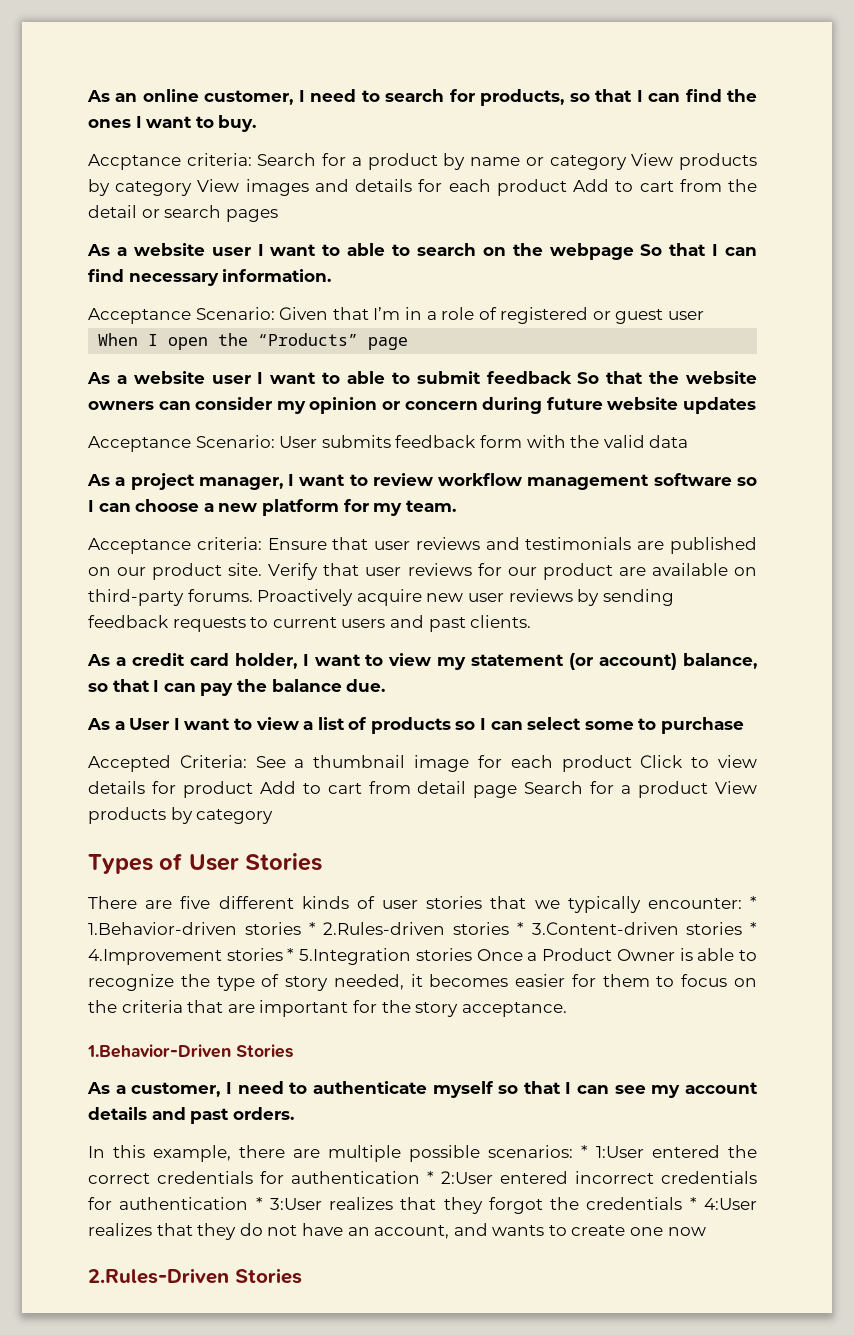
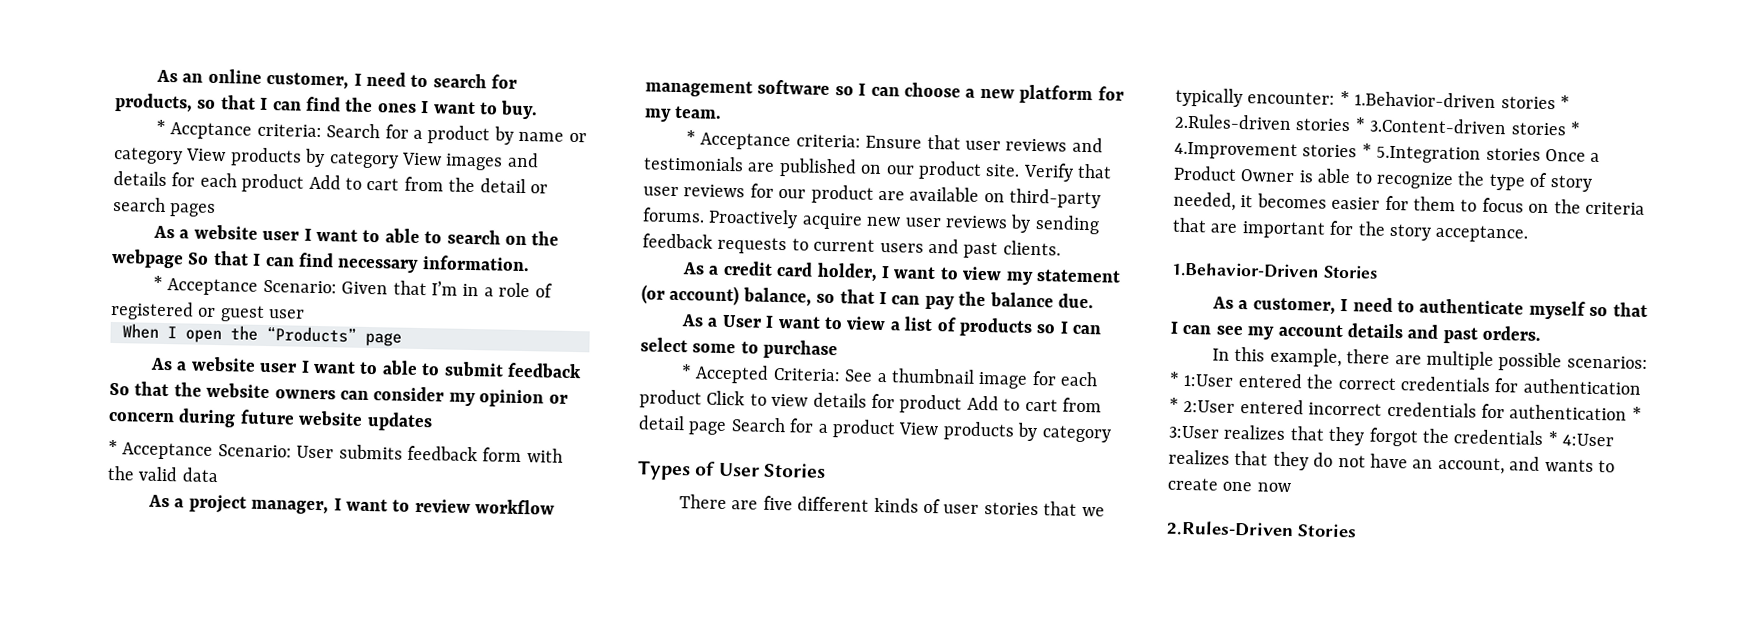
- Accptance criteria: Search for a product by name or category View products by category View images and details for each product Add to cart from the detail or search pages
+ * Accptance criteria: Search for a product by name or category View products by category View images and details for each product Add to cart from the detail or search pages
- Acceptance Scenario: Given that I’m in a role of registered or guest user
+ * Acceptance Scenario: Given that I’m in a role of registered or guest user
- Acceptance Scenario: User submits feedback form with the valid data
+ * Acceptance Scenario: User submits feedback form with the valid data
- Acceptance criteria: Ensure that user reviews and testimonials are published on our product site.
+ * Acceptance criteria: Ensure that user reviews and testimonials are published on our product site.
- Accepted Criteria: See a thumbnail image for each product Click to view details for product Add to cart from detail page Search for a product View products by category
+ * Accepted Criteria: See a thumbnail image for each product Click to view details for product Add to cart from detail page Search for a product View products by category

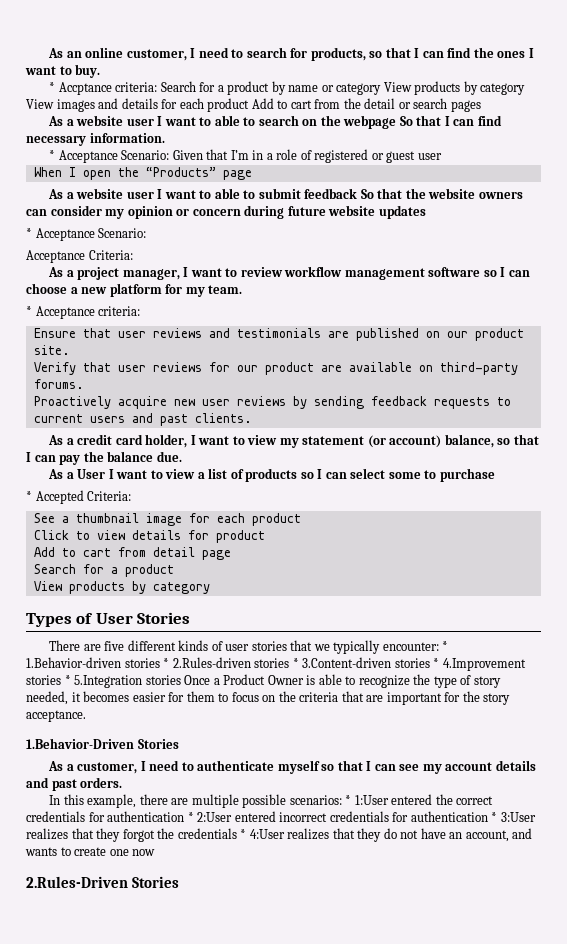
  As a website user I want to able to submit feedback So that the website owners can consider my opinion or concern during future website updates
- * Acceptance Scenario: User submits feedback form with the valid data
+ * Acceptance Scenario:
+ Acceptance Criteria:
- * Acceptance criteria: Ensure that user reviews and testimonials are published on our product site. Verify that user reviews for our product are available on third-party forums. Proactively acquire new user reviews by sending feedback requests to current users and past clients.
+ * Acceptance criteria:
+ Ensure that user reviews and testimonials are published on our product site.
+ Verify that user reviews for our product are available on third-party forums.
+ Proactively acquire new user reviews by sending feedback requests to current users and past clients.
- * Accepted Criteria: See a thumbnail image for each product Click to view details for product Add to cart from detail page Search for a product View products by category
+ * Accepted Criteria:
+ See a thumbnail image for each product
+ Click to view details for product
+ Add to cart from detail page
+ Search for a product
+ View products by category

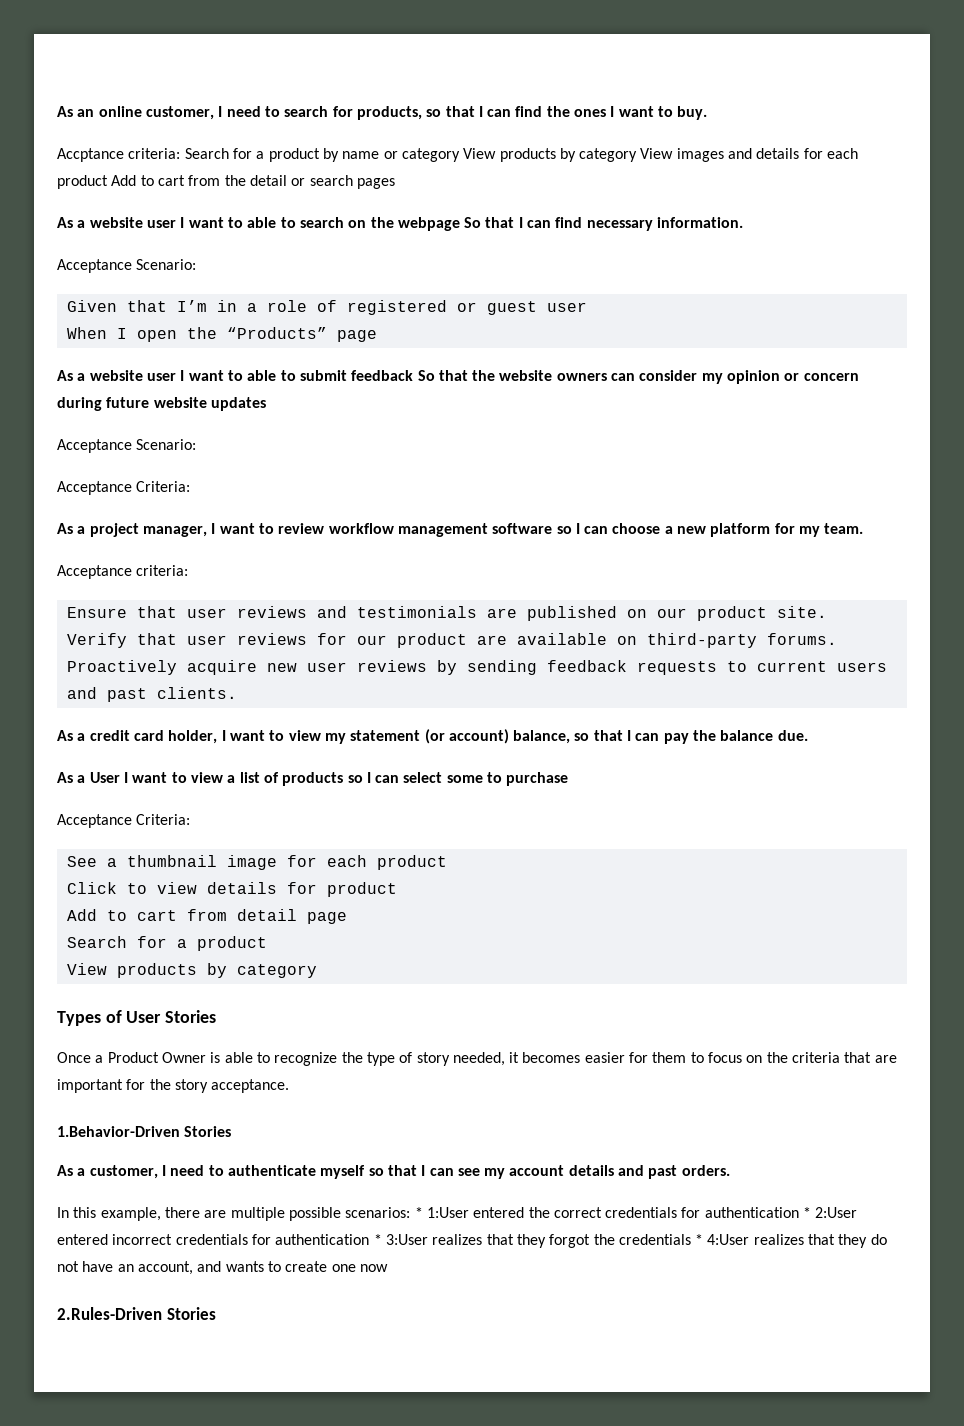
- * Accptance criteria: Search for a product by name or category View products by category View images and details for each product Add to cart from the detail or search pages
+ Accptance criteria: Search for a product by name or category View products by category View images and details for each product Add to cart from the detail or search pages
  As a website user I want to able to search on the webpage So that I can find necessary information.
- * Acceptance Scenario: Given that I’m in a role of registered or guest user
+ Acceptance Scenario:
+ Given that I’m in a role of registered or guest user
  As a website user I want to able to submit feedback So that the website owners can consider my opinion or concern during future website updates
- * Acceptance Scenario:
+ Acceptance Scenario:
- * Acceptance criteria:
+ Acceptance criteria:
  As a User I want to view a list of products so I can select some to purchase
- * Accepted Criteria:
+ Acceptance Criteria:
- There are five different kinds of user stories that we typically encounter: * 1.Behavior-driven stories * 2.Rules-driven stories * 3.Content-driven stories * 4.Improvement stories * 5.Integration stories Once a Product Owner is able to recognize the type of story needed, it becomes easier for them to focus on the criteria that are important for the story acceptance.
+ Once a Product Owner is able to recognize the type of story needed, it becomes easier for them to focus on the criteria that are important for the story acceptance.

